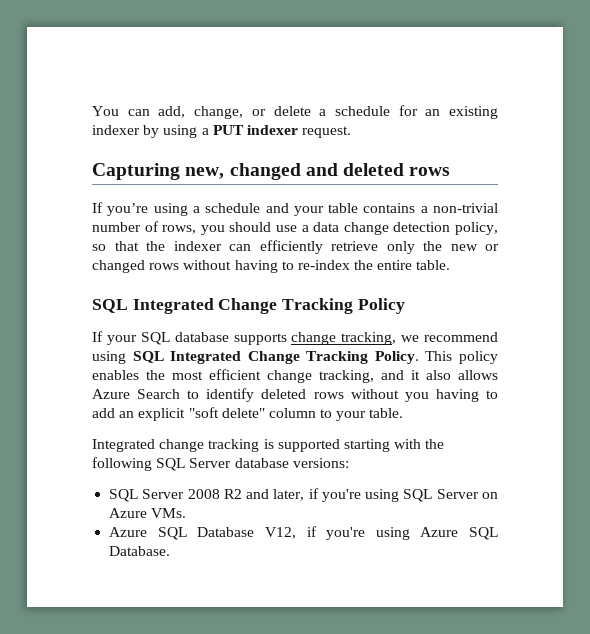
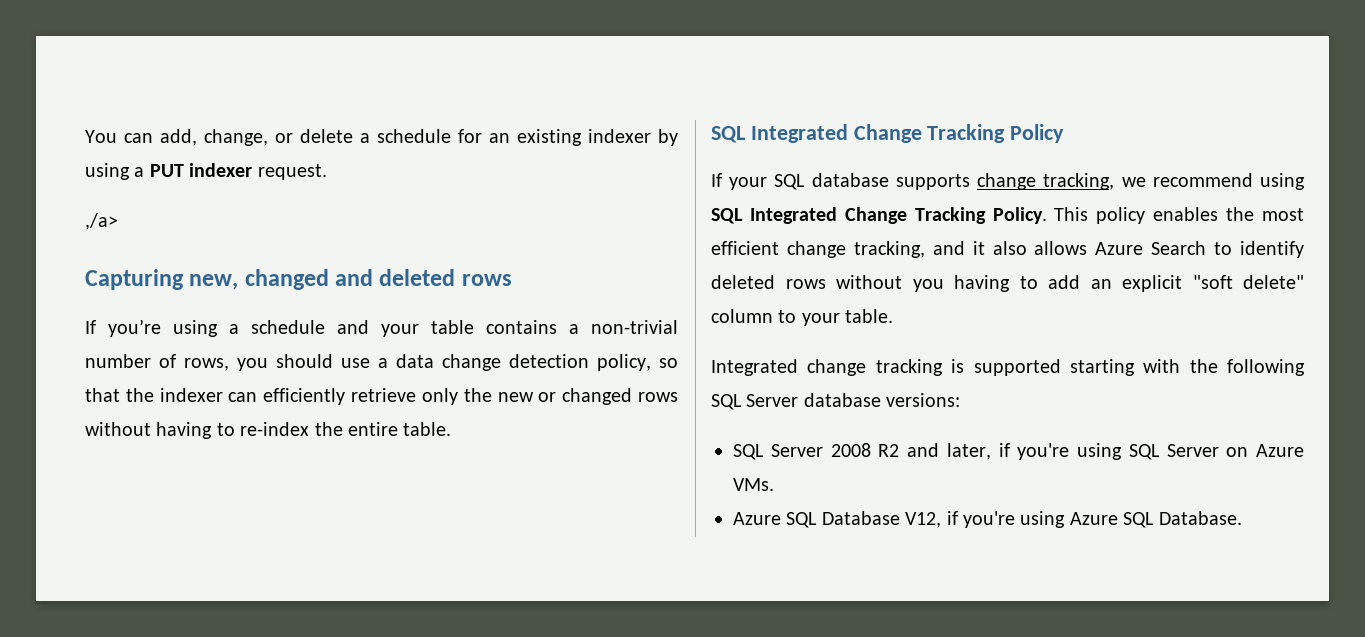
+ ,/a>

